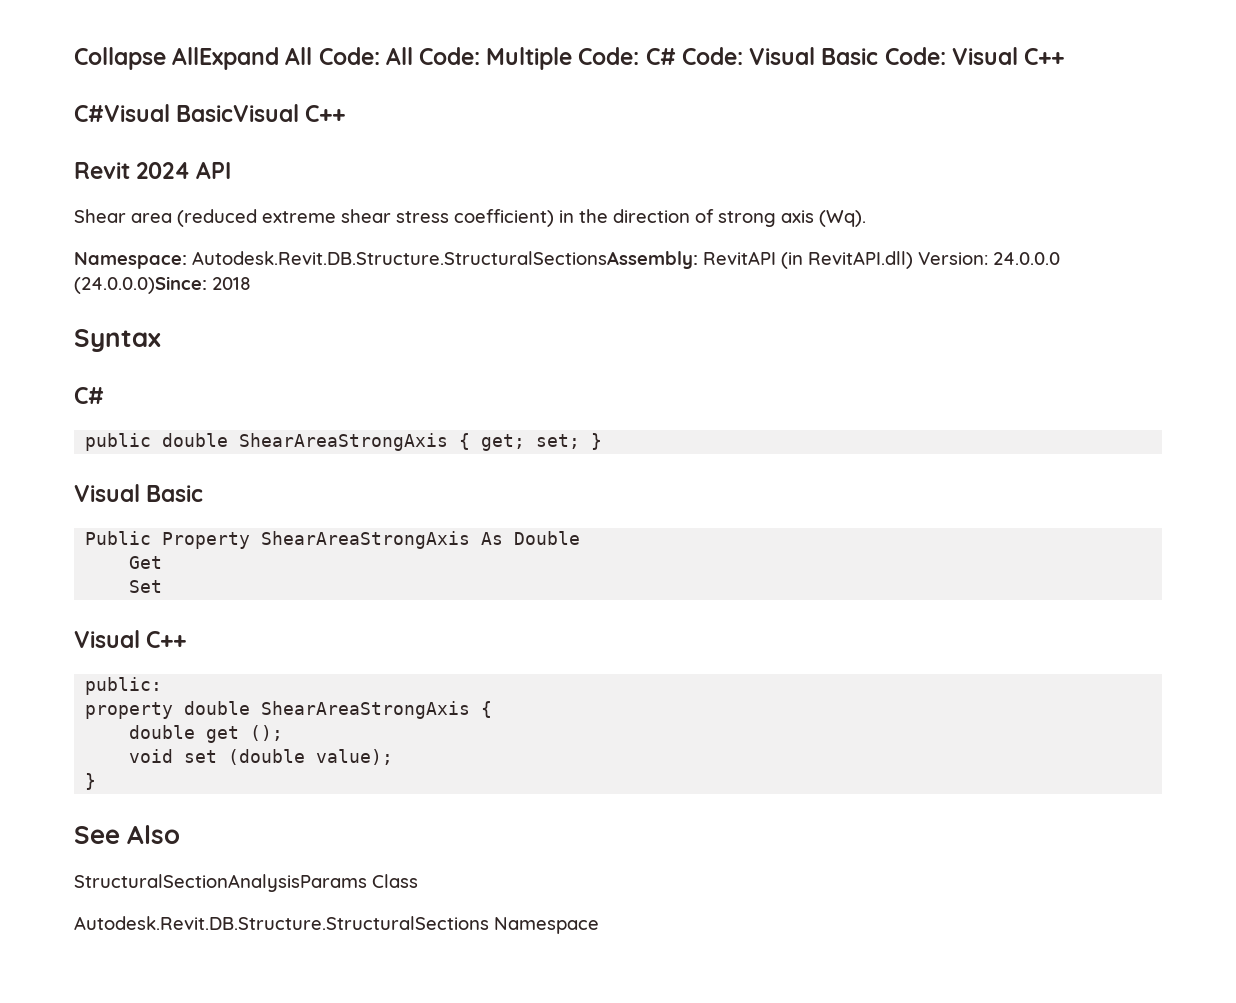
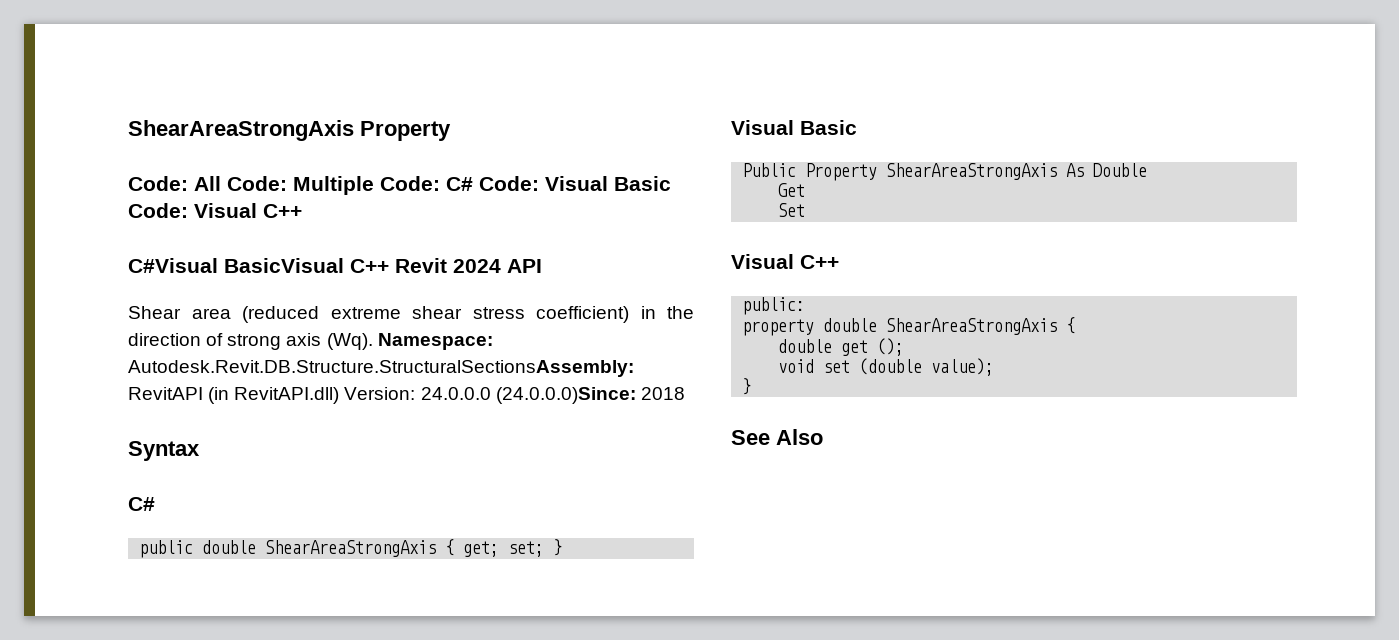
- Collapse AllExpand All Code: All Code: Multiple Code: C# Code: Visual Basic Code: Visual C++
+ ShearAreaStrongAxis Property
+ Code: All Code: Multiple Code: C# Code: Visual Basic Code: Visual C++
- C#Visual BasicVisual C++
- Revit 2024 API
+ C#Visual BasicVisual C++ Revit 2024 API
- Shear area (reduced extreme shear stress coefficient) in the direction of strong axis (Wq).
- Namespace: Autodesk.Revit.DB.Structure.StructuralSectionsAssembly: RevitAPI (in RevitAPI.dll) Version: 24.0.0.0 (24.0.0.0)Since: 2018
+ Shear area (reduced extreme shear stress coefficient) in the direction of strong axis (Wq). Namespace: Autodesk.Revit.DB.Structure.StructuralSectionsAssembly: RevitAPI (in RevitAPI.dll) Version: 24.0.0.0 (24.0.0.0)Since: 2018
- StructuralSectionAnalysisParams Class
- Autodesk.Revit.DB.Structure.StructuralSections Namespace

